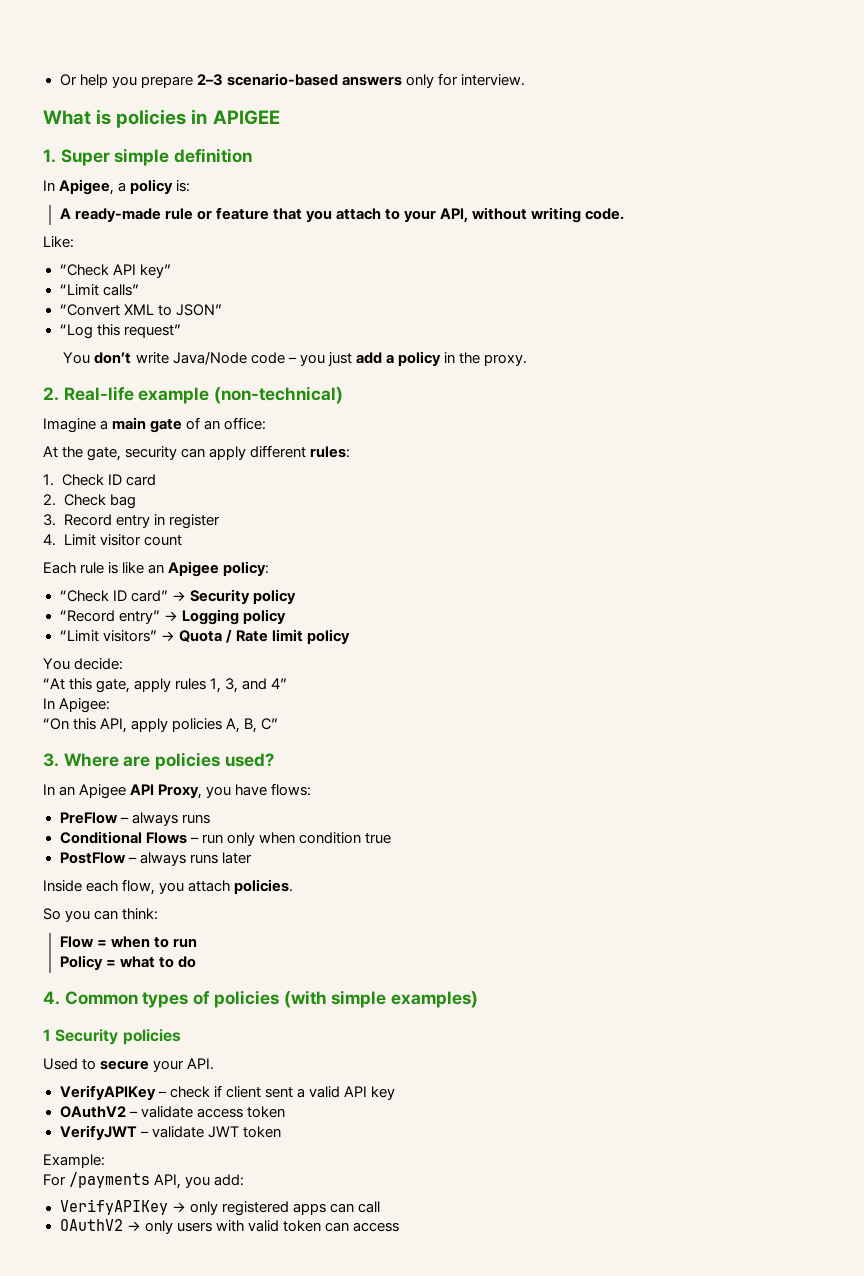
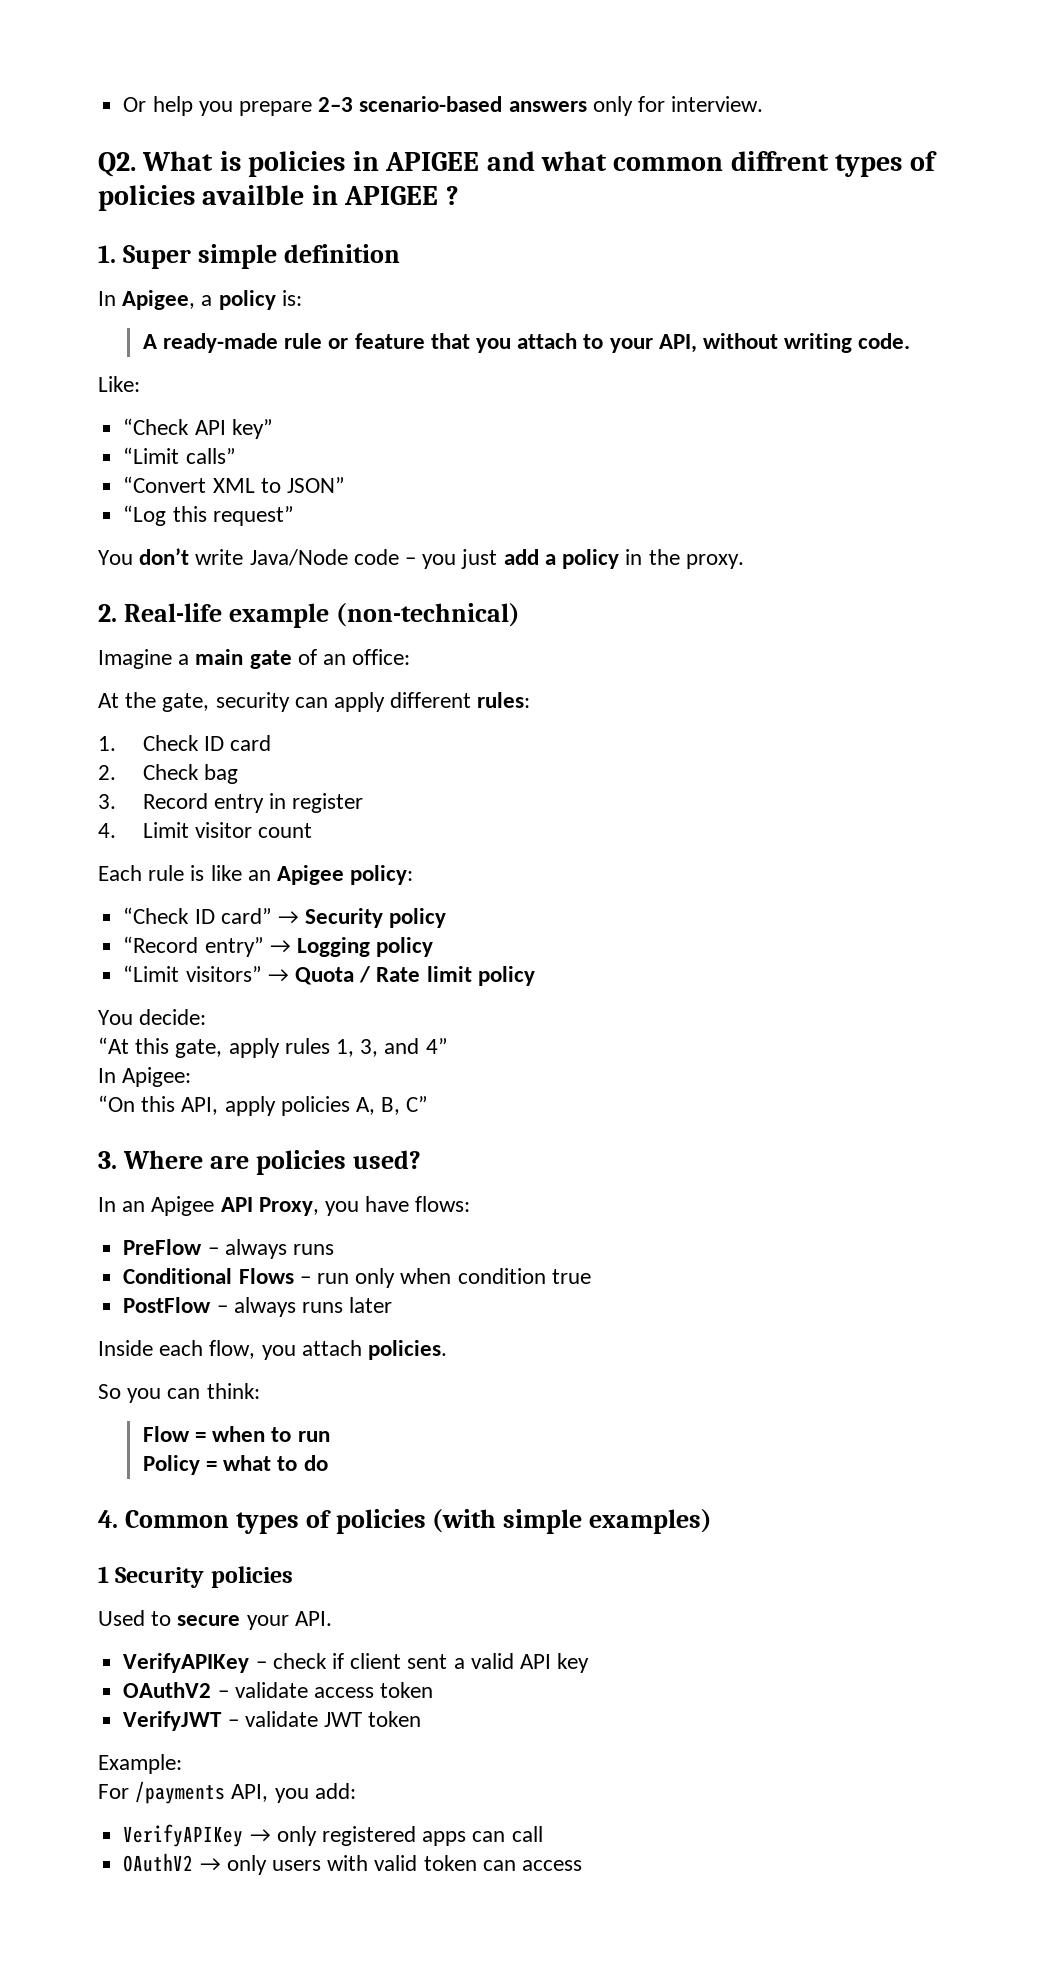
- What is policies in APIGEE
+ Q2. What is policies in APIGEE and what common diffrent types of policies availble in APIGEE ?

